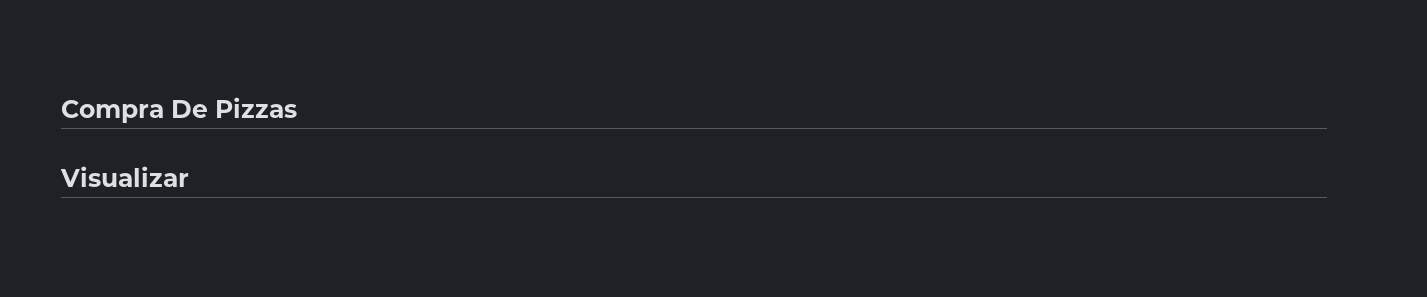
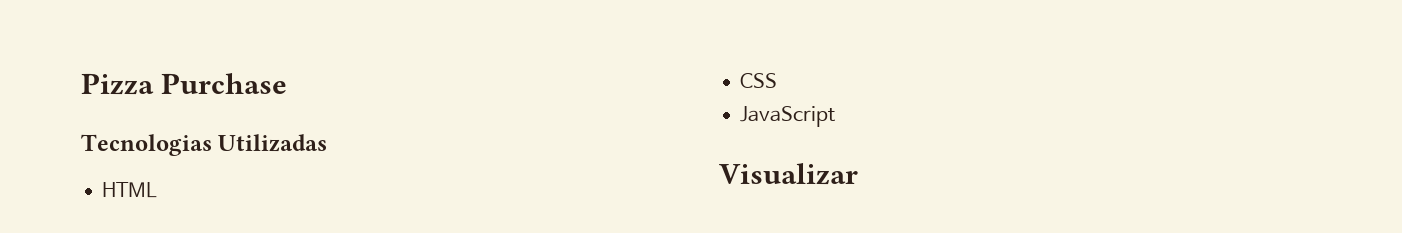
- Compra De Pizzas
+ Pizza Purchase
+ Tecnologias Utilizadas
+ HTML
+ CSS
+ JavaScript

